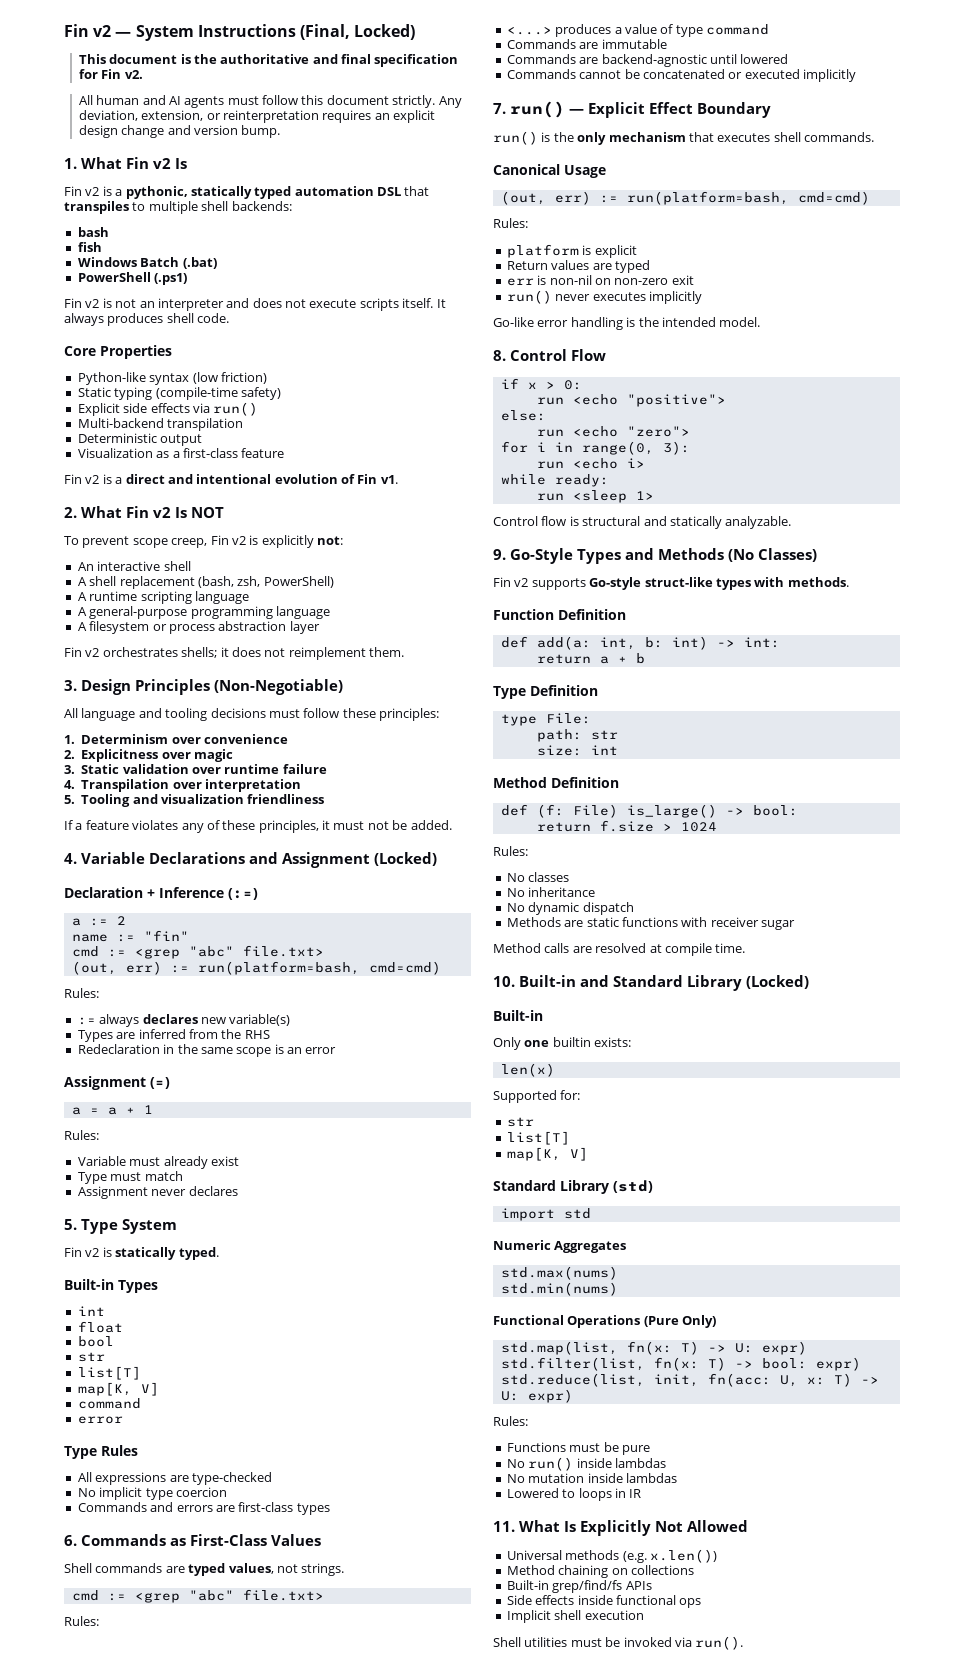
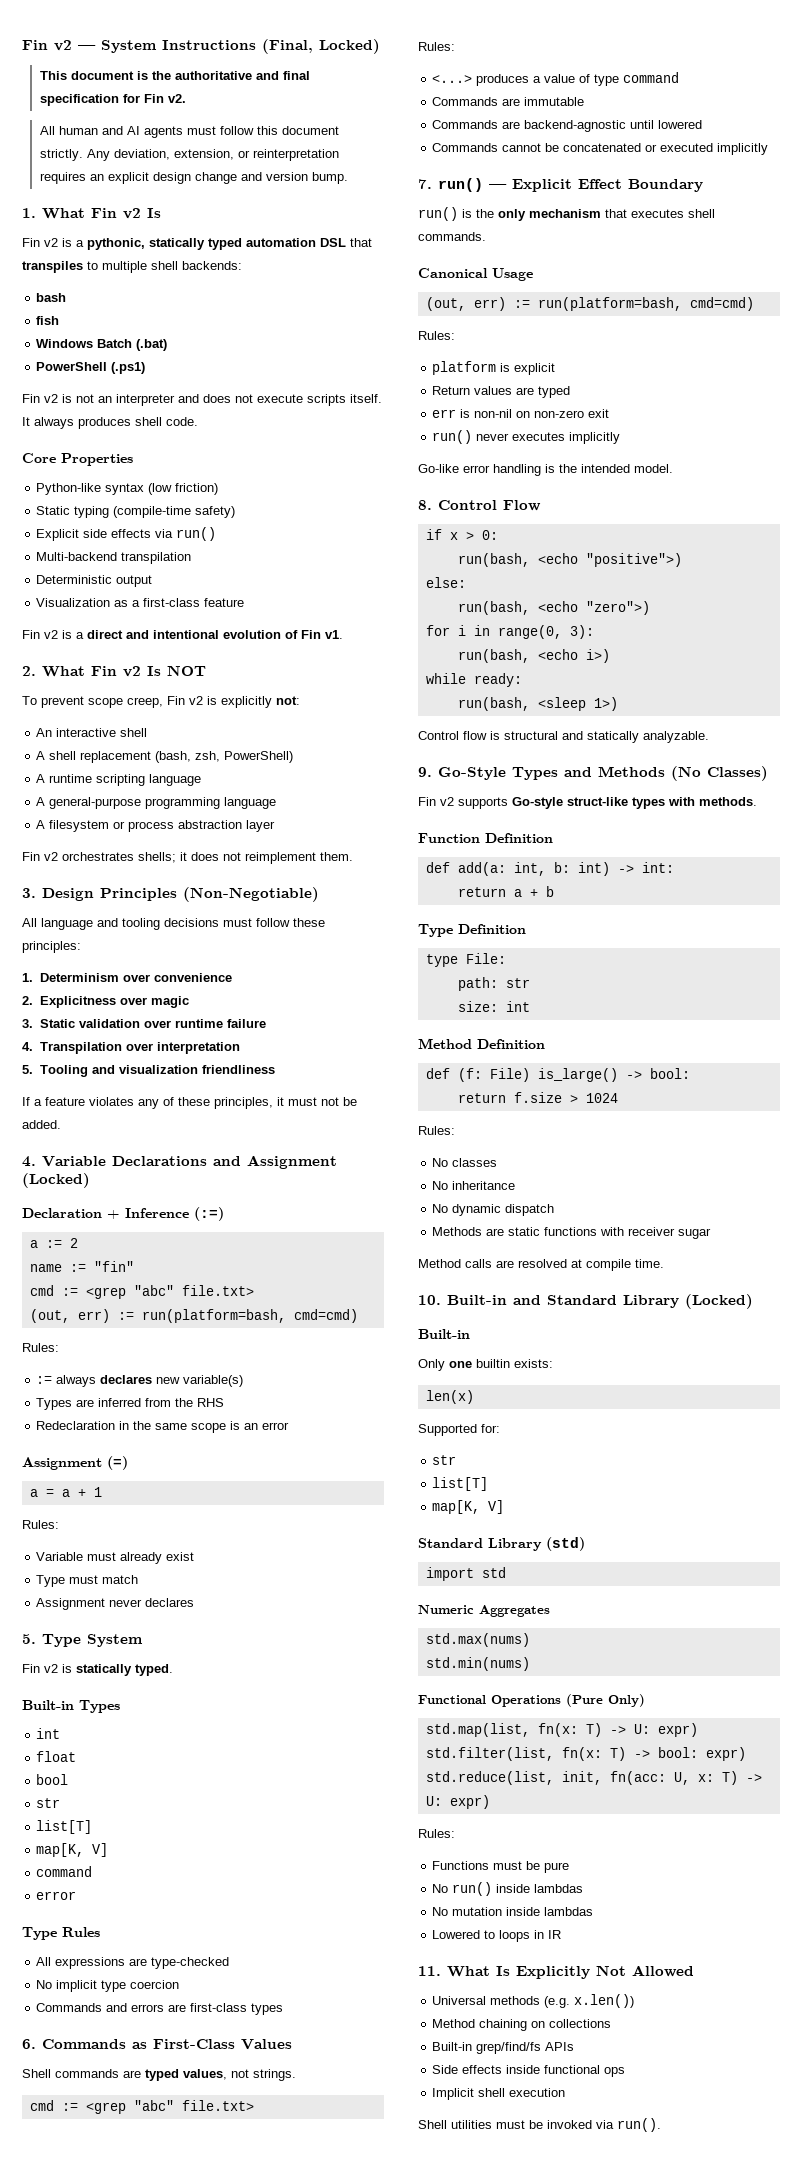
- run <echo "positive">
+ run(bash, <echo "positive">)
  else:
- run <echo "zero">
+ run(bash, <echo "zero">)
- run <echo i>
+ run(bash, <echo i>)
- run <sleep 1>
+ run(bash, <sleep 1>)

